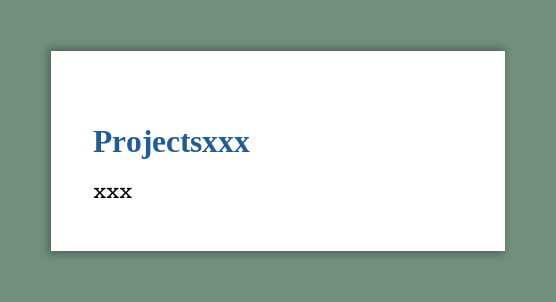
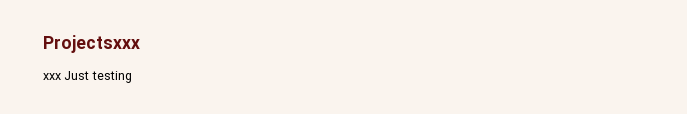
- xxx
+ xxx Just testing

